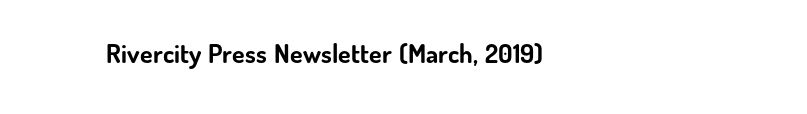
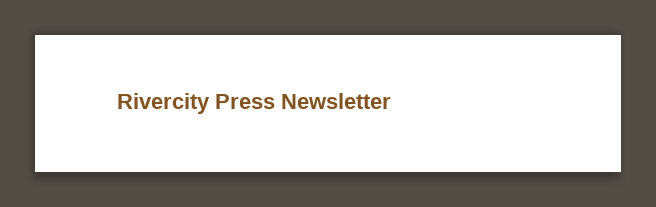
- Rivercity Press Newsletter (March, 2019)
+ Rivercity Press Newsletter

